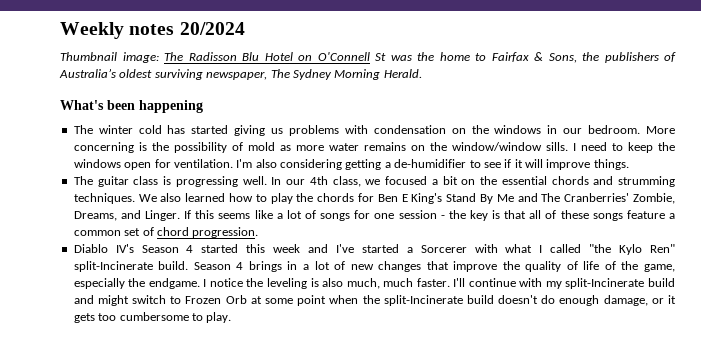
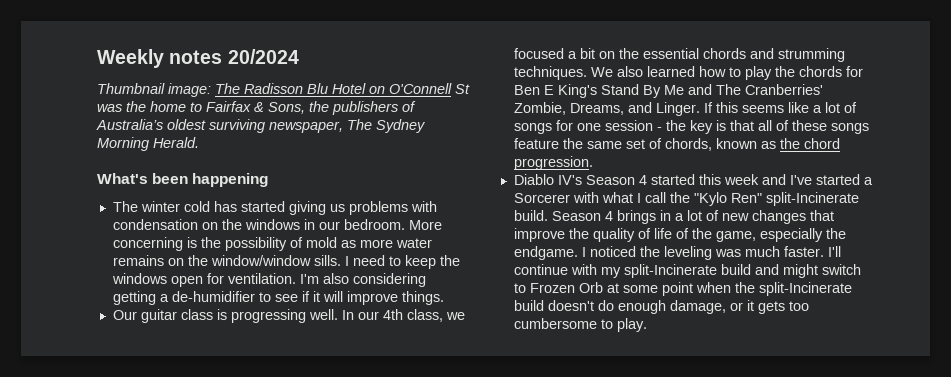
- The guitar class is progressing well.
+ Our guitar class is progressing well.
- If this seems like a lot of songs for one session - the key is that all of these songs feature a common set of chord progression.
+ If this seems like a lot of songs for one session - the key is that all of these songs feature the same set of chords, known as the chord progression.
- Diablo IV's Season 4 started this week and I've started a Sorcerer with what I called "the Kylo Ren" split-Incinerate build.
+ Diablo IV's Season 4 started this week and I've started a Sorcerer with what I call the "Kylo Ren" split-Incinerate build.
- I notice the leveling is also much, much faster.
+ I noticed the leveling was much faster.

